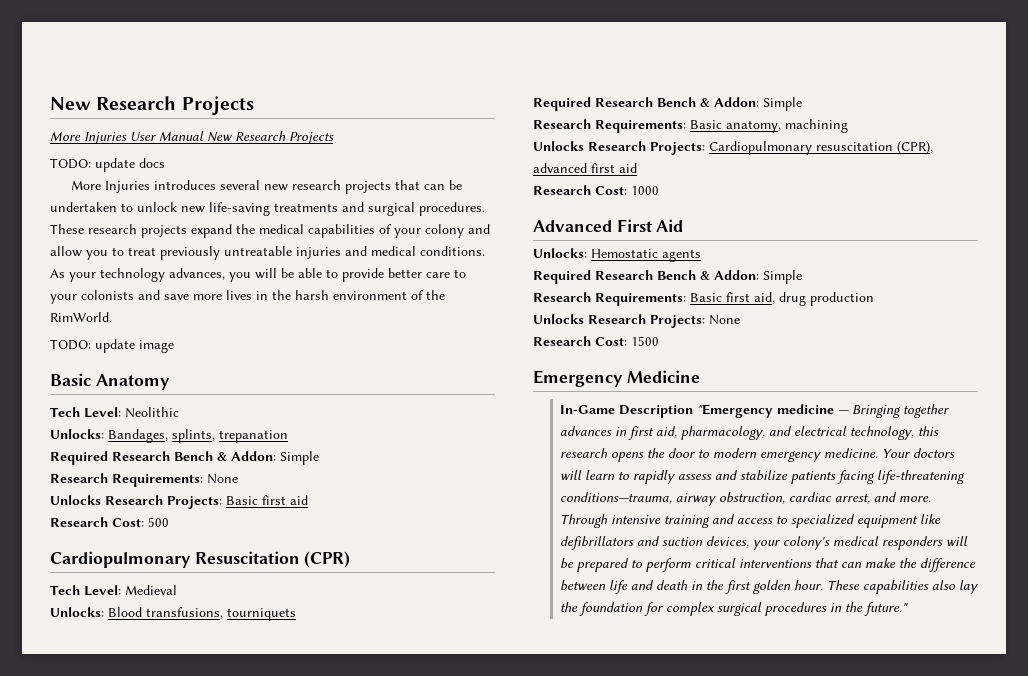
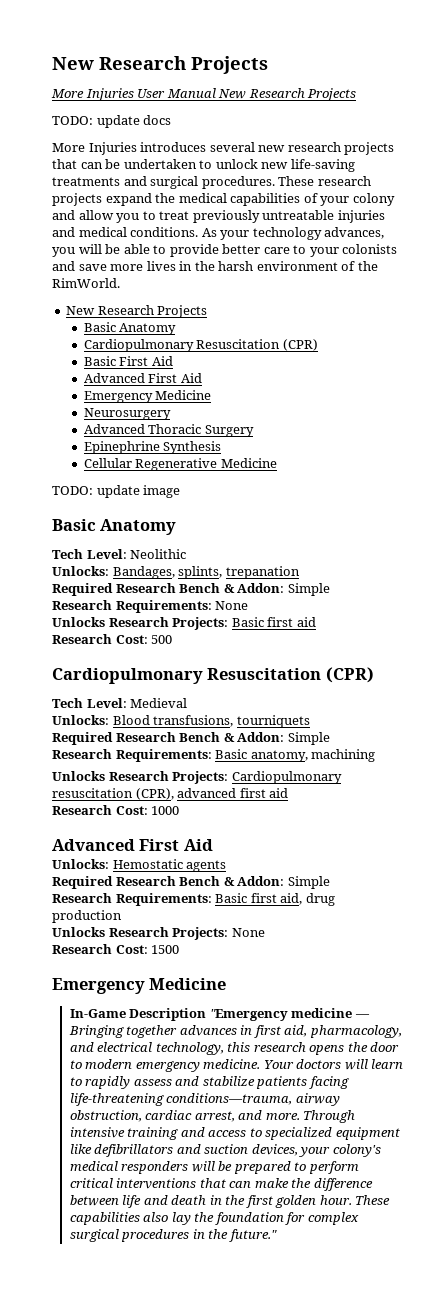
  As your technology advances, you will be able to provide better care to your colonists and save more lives in the harsh environment of the RimWorld.
+ New Research Projects
+ Basic Anatomy
+ Cardiopulmonary Resuscitation (CPR)
+ Basic First Aid
+ Advanced First Aid
+ Emergency Medicine
+ Neurosurgery
+ Advanced Thoracic Surgery
+ Epinephrine Synthesis
+ Cellular Regenerative Medicine

